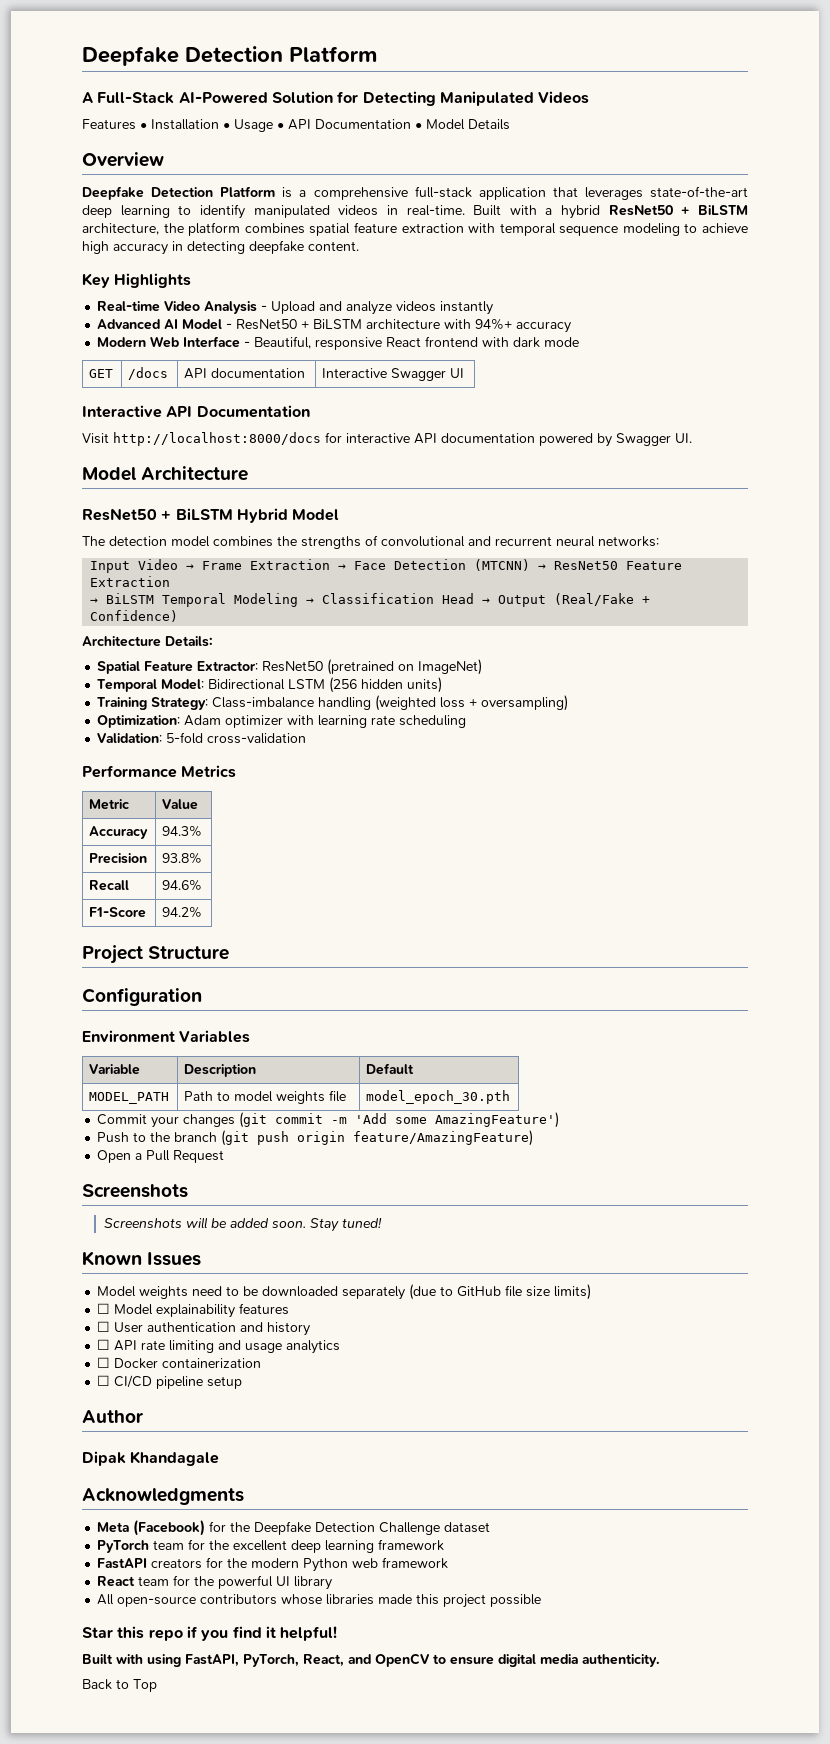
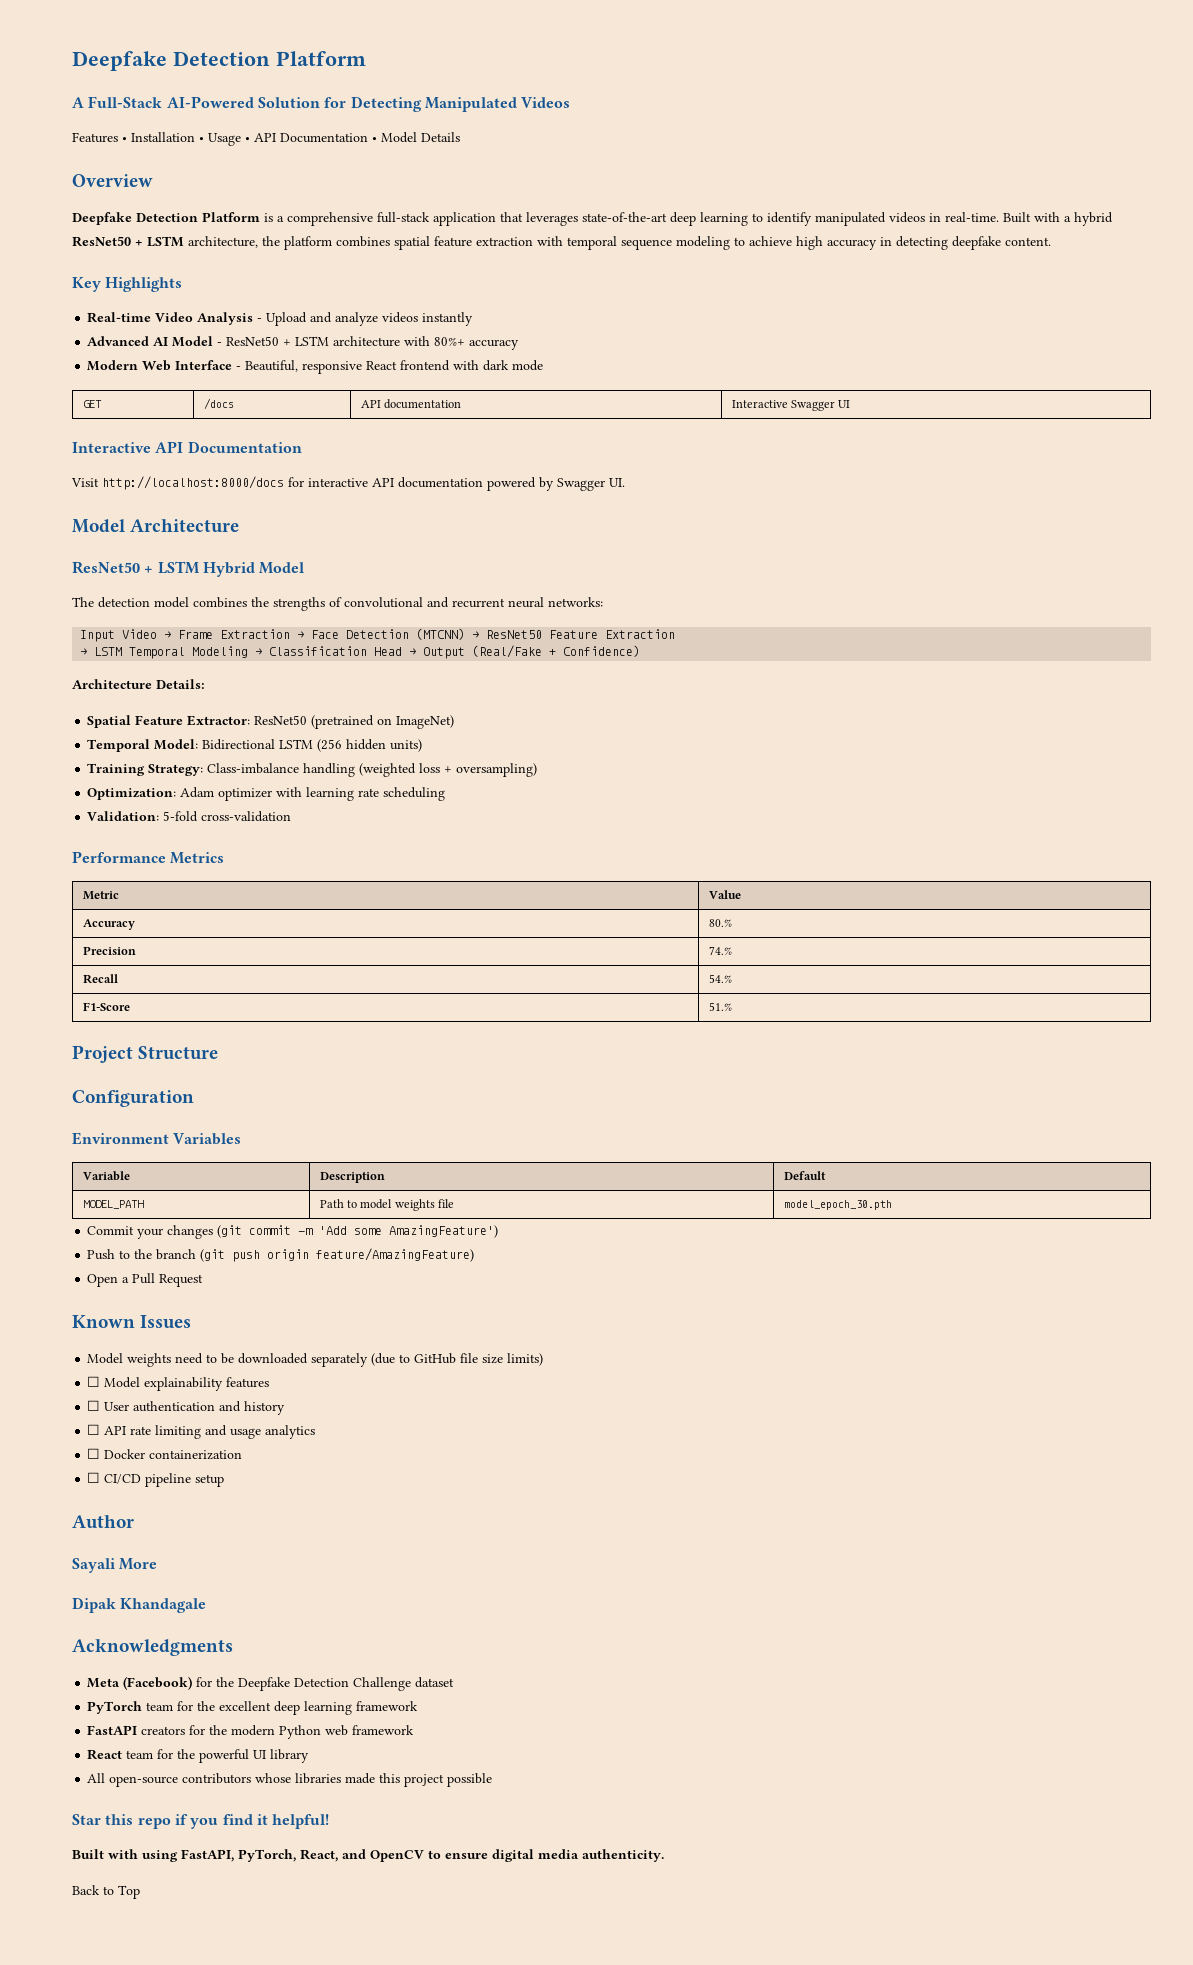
- Built with a hybrid ResNet50 + BiLSTM architecture, the platform combines spatial feature extraction with temporal sequence modeling to achieve high accuracy in detecting deepfake content.
+ Built with a hybrid ResNet50 + LSTM architecture, the platform combines spatial feature extraction with temporal sequence modeling to achieve high accuracy in detecting deepfake content.
- Advanced AI Model - ResNet50 + BiLSTM architecture with 94%+ accuracy
+ Advanced AI Model - ResNet50 + LSTM architecture with 80%+ accuracy
- ResNet50 + BiLSTM Hybrid Model
+ ResNet50 + LSTM Hybrid Model
- → BiLSTM Temporal Modeling → Classification Head → Output (Real/Fake + Confidence)
+ → LSTM Temporal Modeling → Classification Head → Output (Real/Fake + Confidence)
- Accuracy | 94.3%
+ Accuracy | 80.%
- Precision | 93.8%
+ Precision | 74.%
- Recall | 94.6%
+ Recall | 54.%
- F1-Score | 94.2%
+ F1-Score | 51.%
  Open a Pull Request
- Screenshots
- Screenshots will be added soon. Stay tuned!
+ Sayali More

